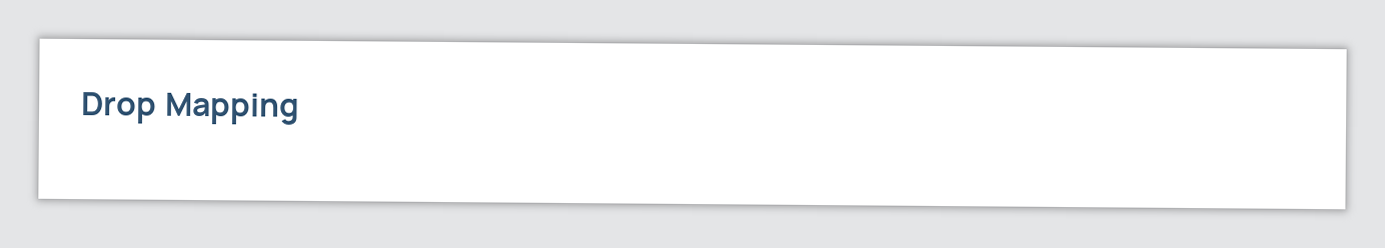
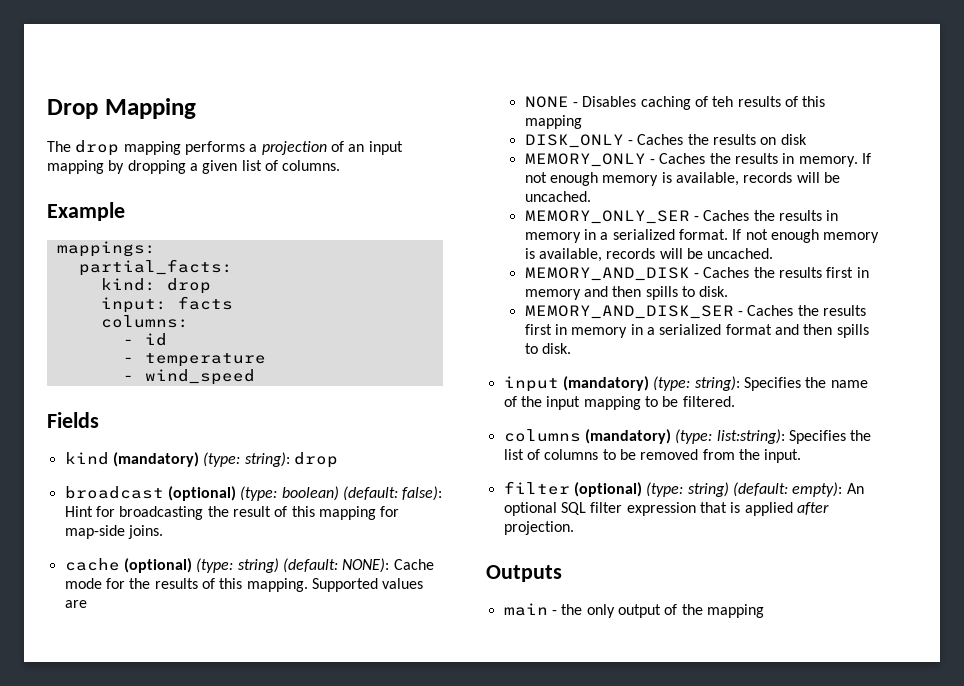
+ The drop mapping performs a projection of an input mapping by dropping a given list of columns.
+ Example
+ mappings:
+ partial_facts:
+ kind: drop
+ input: facts
+ columns:
+ - id
+ - temperature
+ - wind_speed
+ Fields
+ kind (mandatory) (type: string): drop
+ broadcast (optional) (type: boolean) (default: false): Hint for broadcasting the result of this mapping for map-side joins.
+ cache (optional) (type: string) (default: NONE): Cache mode for the results of this mapping. Supported values are
+ NONE - Disables caching of teh results of this mapping
+ DISK_ONLY - Caches the results on disk
+ MEMORY_ONLY - Caches the results in memory. If not enough memory is available, records will be uncached.
+ MEMORY_ONLY_SER - Caches the results in memory in a serialized format. If not enough memory is available, records will be uncached.
+ MEMORY_AND_DISK - Caches the results first in memory and then spills to disk.
+ MEMORY_AND_DISK_SER - Caches the results first in memory in a serialized format and then spills to disk.
+ input (mandatory) (type: string): Specifies the name of the input mapping to be filtered.
+ columns (mandatory) (type: list:string): Specifies the list of columns to be removed from the input.
+ filter (optional) (type: string) (default: empty): An optional SQL filter expression that is applied after projection.
+ Outputs
+ main - the only output of the mapping

